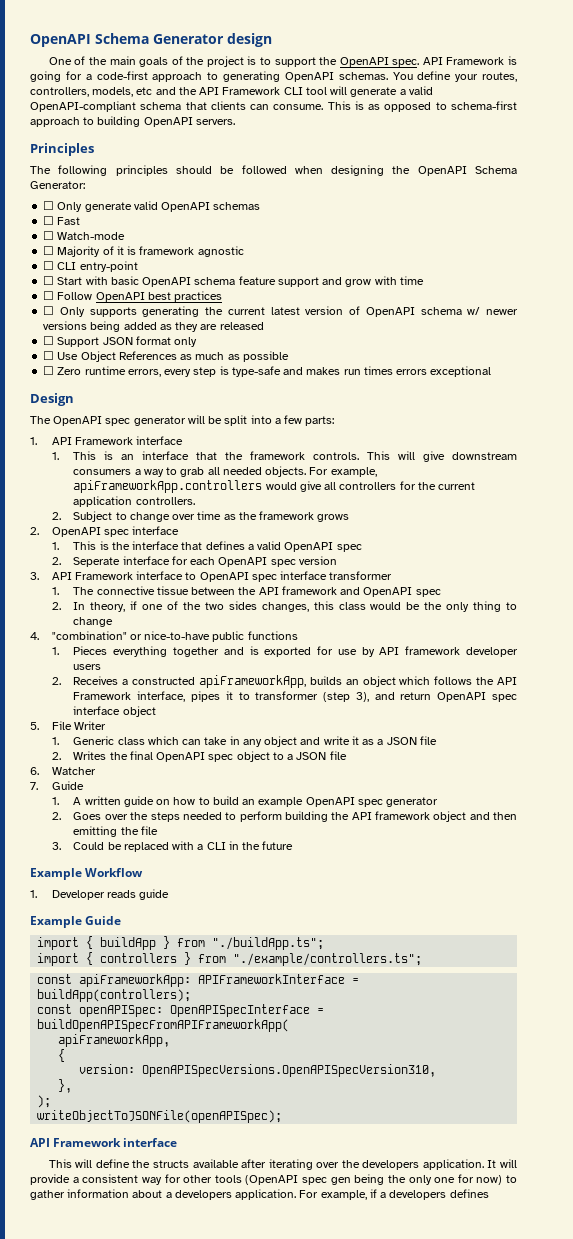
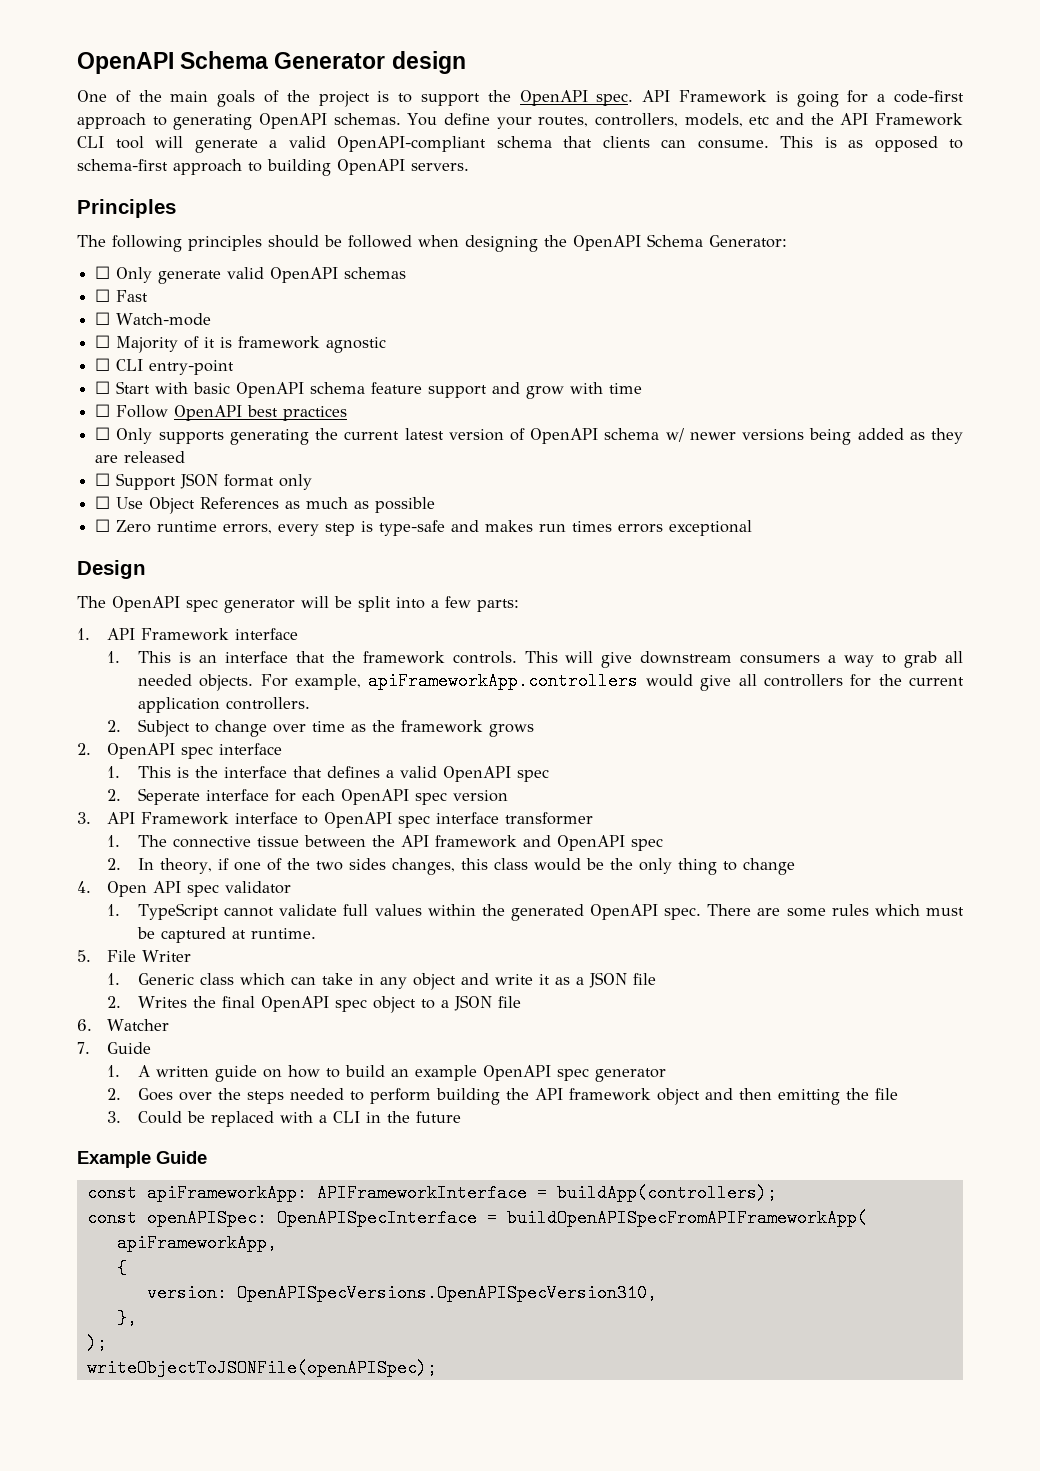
- 4. "combination" or nice-to-have public functions
- 1. Pieces everything together and is exported for use by API framework developer users
- 2. Receives a constructed apiFrameworkApp, builds an object which follows the API Framework interface, pipes it to transformer (step 3), and return OpenAPI spec interface object
+ 4. Open API spec validator
+ 1. TypeScript cannot validate full values within the generated OpenAPI spec. There are some rules which must be captured at runtime.
- Example Workflow
- 1. Developer reads guide
  Example Guide
- import { buildApp } from "./buildApp.ts";
- import { controllers } from "./example/controllers.ts";
  writeObjectToJSONFile(openAPISpec);
- API Framework interface
- This will define the structs available after iterating over the developers application. It will provide a consistent way for other tools (OpenAPI spec gen being the only one for now) to gather information about a developers application. For example, if a developers defines

